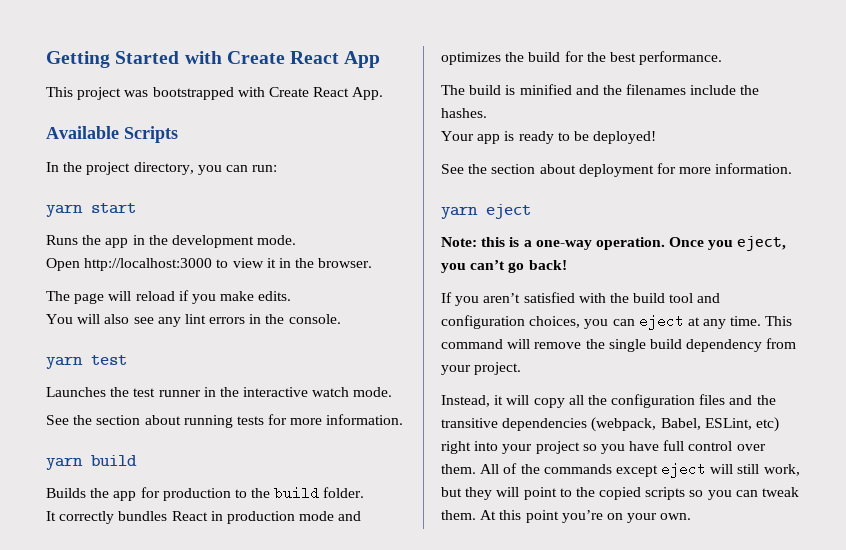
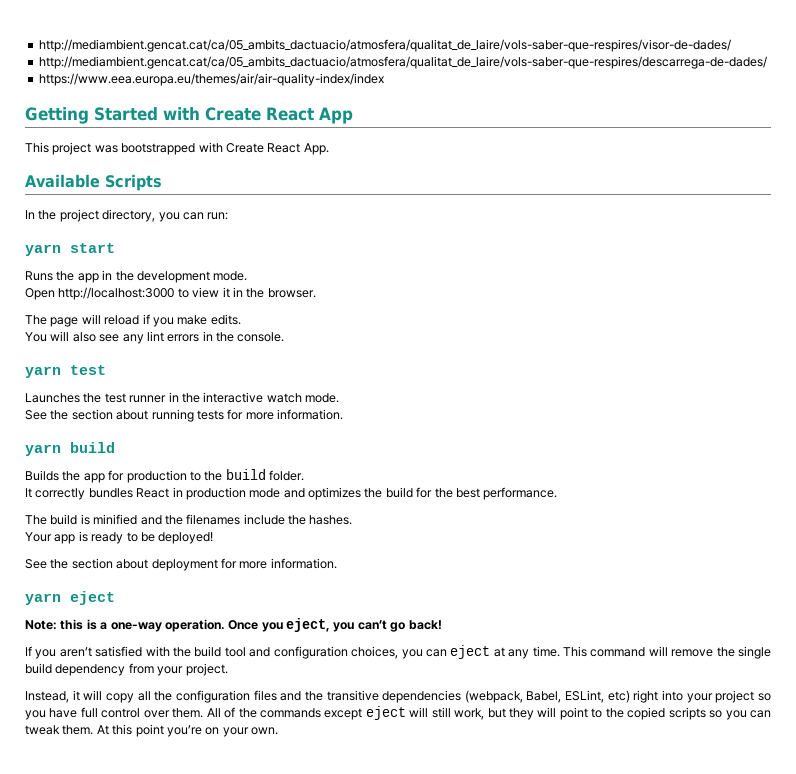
+ http://mediambient.gencat.cat/ca/05_ambits_dactuacio/atmosfera/qualitat_de_laire/vols-saber-que-respires/visor-de-dades/
+ http://mediambient.gencat.cat/ca/05_ambits_dactuacio/atmosfera/qualitat_de_laire/vols-saber-que-respires/descarrega-de-dades/
+ https://www.eea.europa.eu/themes/air/air-quality-index/index

